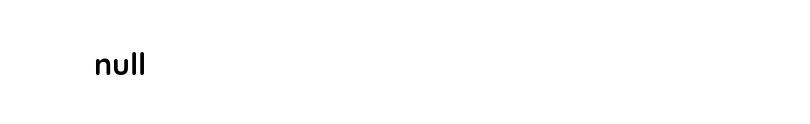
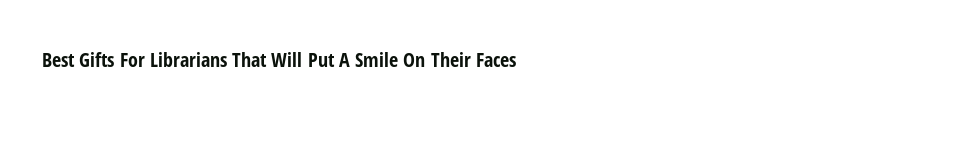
- null
+ Best Gifts For Librarians That Will Put A Smile On Their Faces

